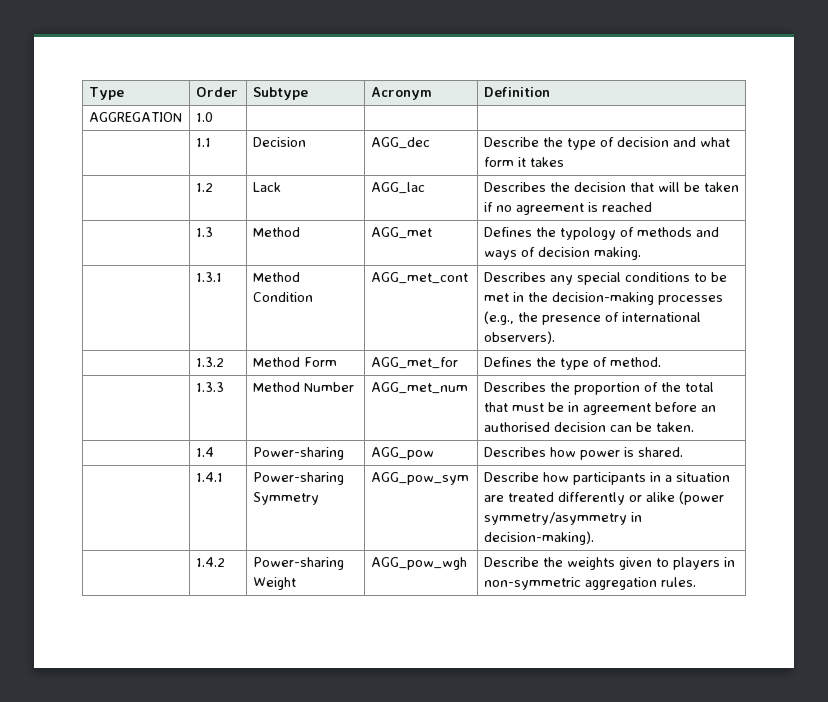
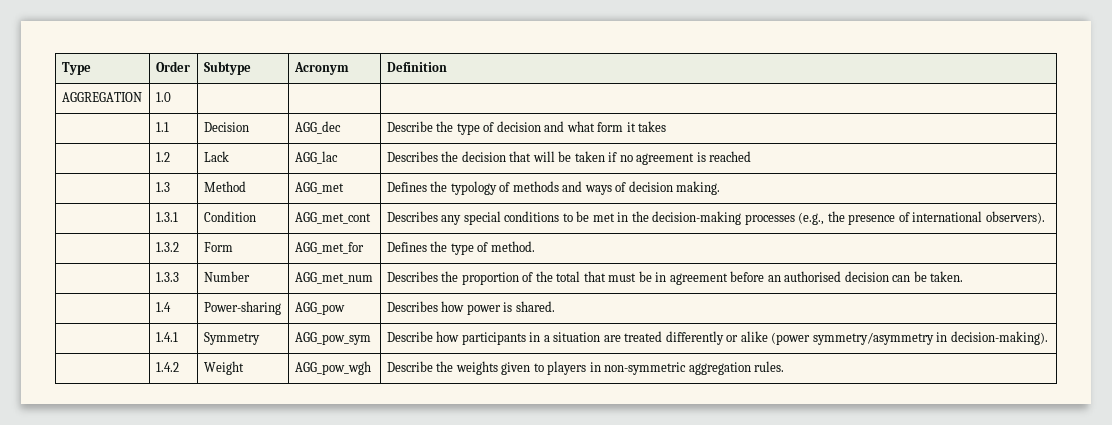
- | 1.3.1 | Method Condition | AGG_met_cont | Describes any special conditions to be met in the decision-making processes (e.g., the presence of international observers).
+ | 1.3.1 | Condition | AGG_met_cont | Describes any special conditions to be met in the decision-making processes (e.g., the presence of international observers).
- | 1.3.2 | Method Form | AGG_met_for | Defines the type of method.
+ | 1.3.2 | Form | AGG_met_for | Defines the type of method.
- | 1.3.3 | Method Number | AGG_met_num | Describes the proportion of the total that must be in agreement before an authorised decision can be taken.
+ | 1.3.3 | Number | AGG_met_num | Describes the proportion of the total that must be in agreement before an authorised decision can be taken.
- | 1.4.1 | Power-sharing Symmetry | AGG_pow_sym | Describe how participants in a situation are treated differently or alike (power symmetry/asymmetry in decision-making).
+ | 1.4.1 | Symmetry | AGG_pow_sym | Describe how participants in a situation are treated differently or alike (power symmetry/asymmetry in decision-making).
- | 1.4.2 | Power-sharing Weight | AGG_pow_wgh | Describe the weights given to players in non-symmetric aggregation rules.
+ | 1.4.2 | Weight | AGG_pow_wgh | Describe the weights given to players in non-symmetric aggregation rules.

